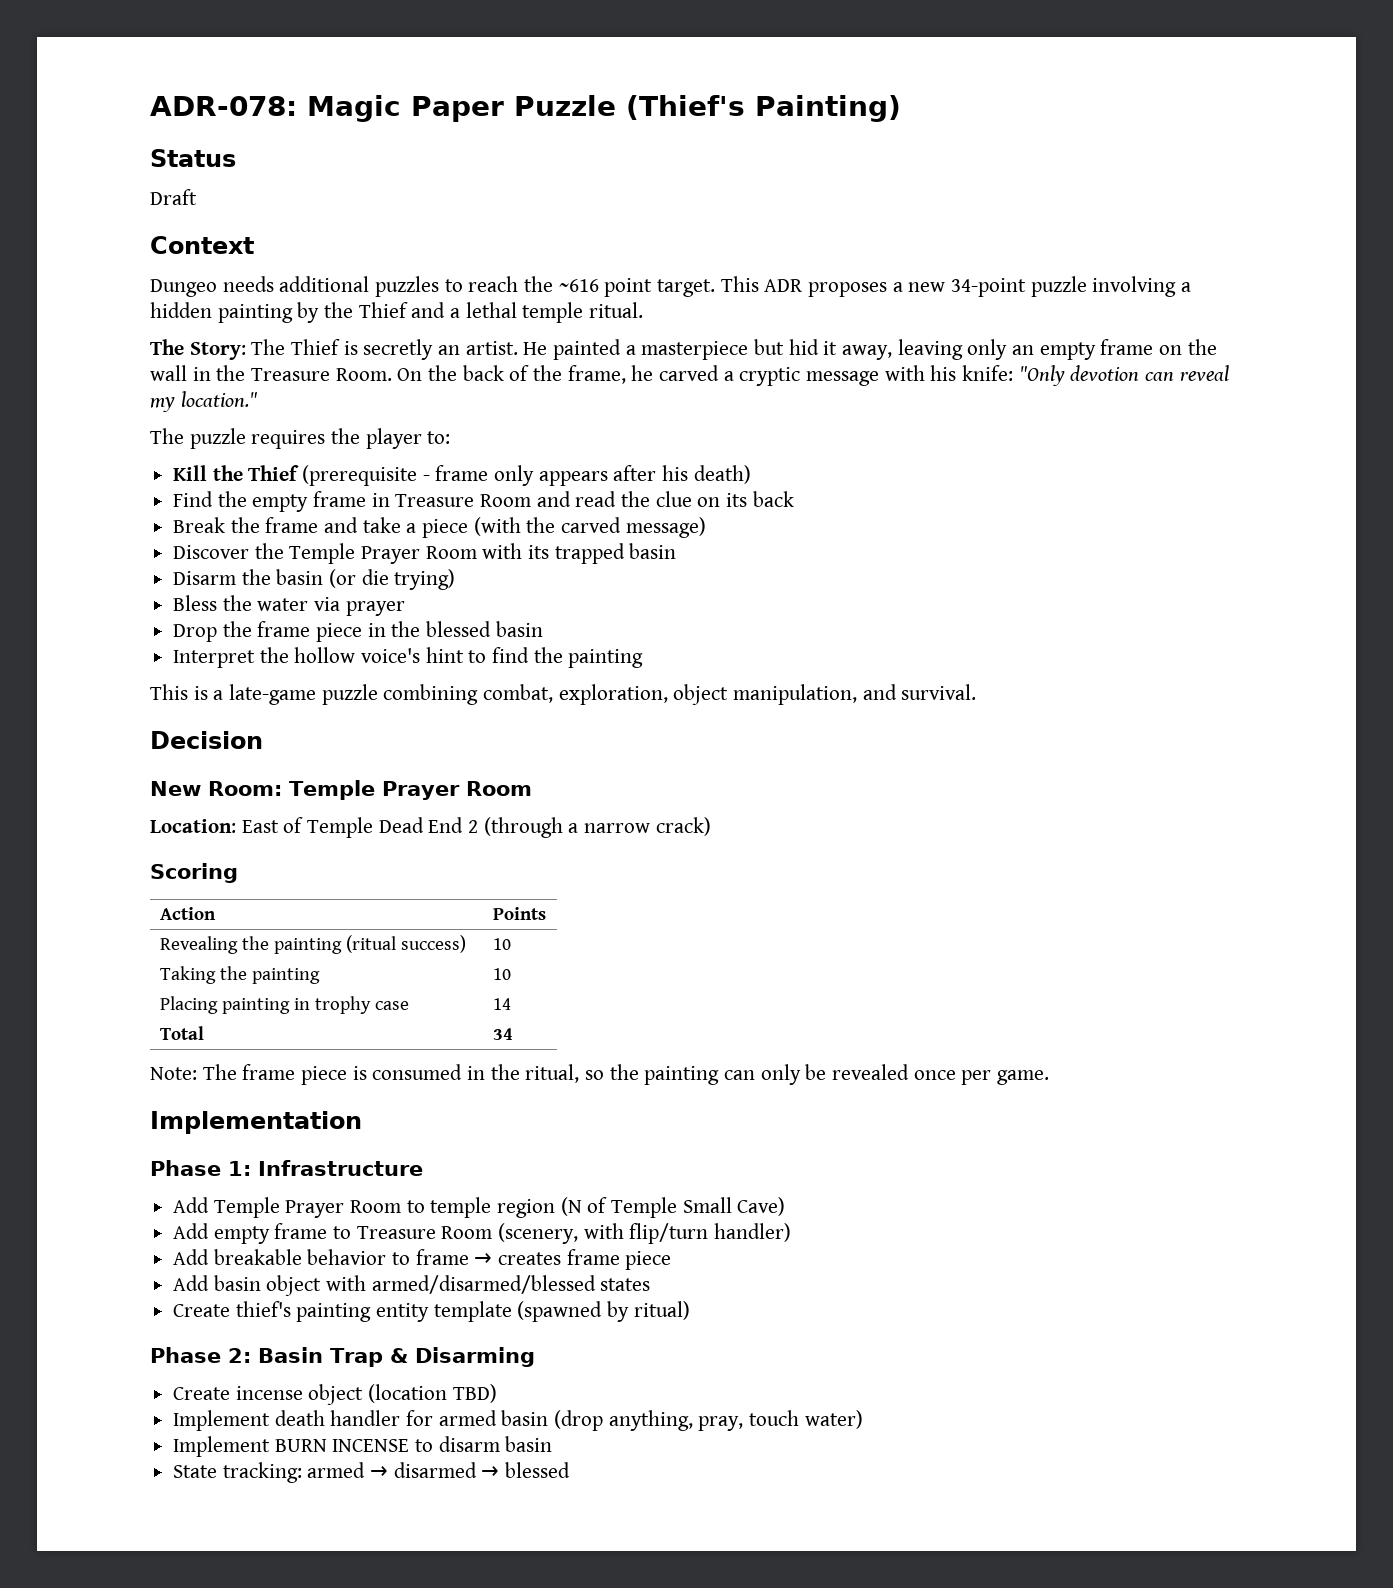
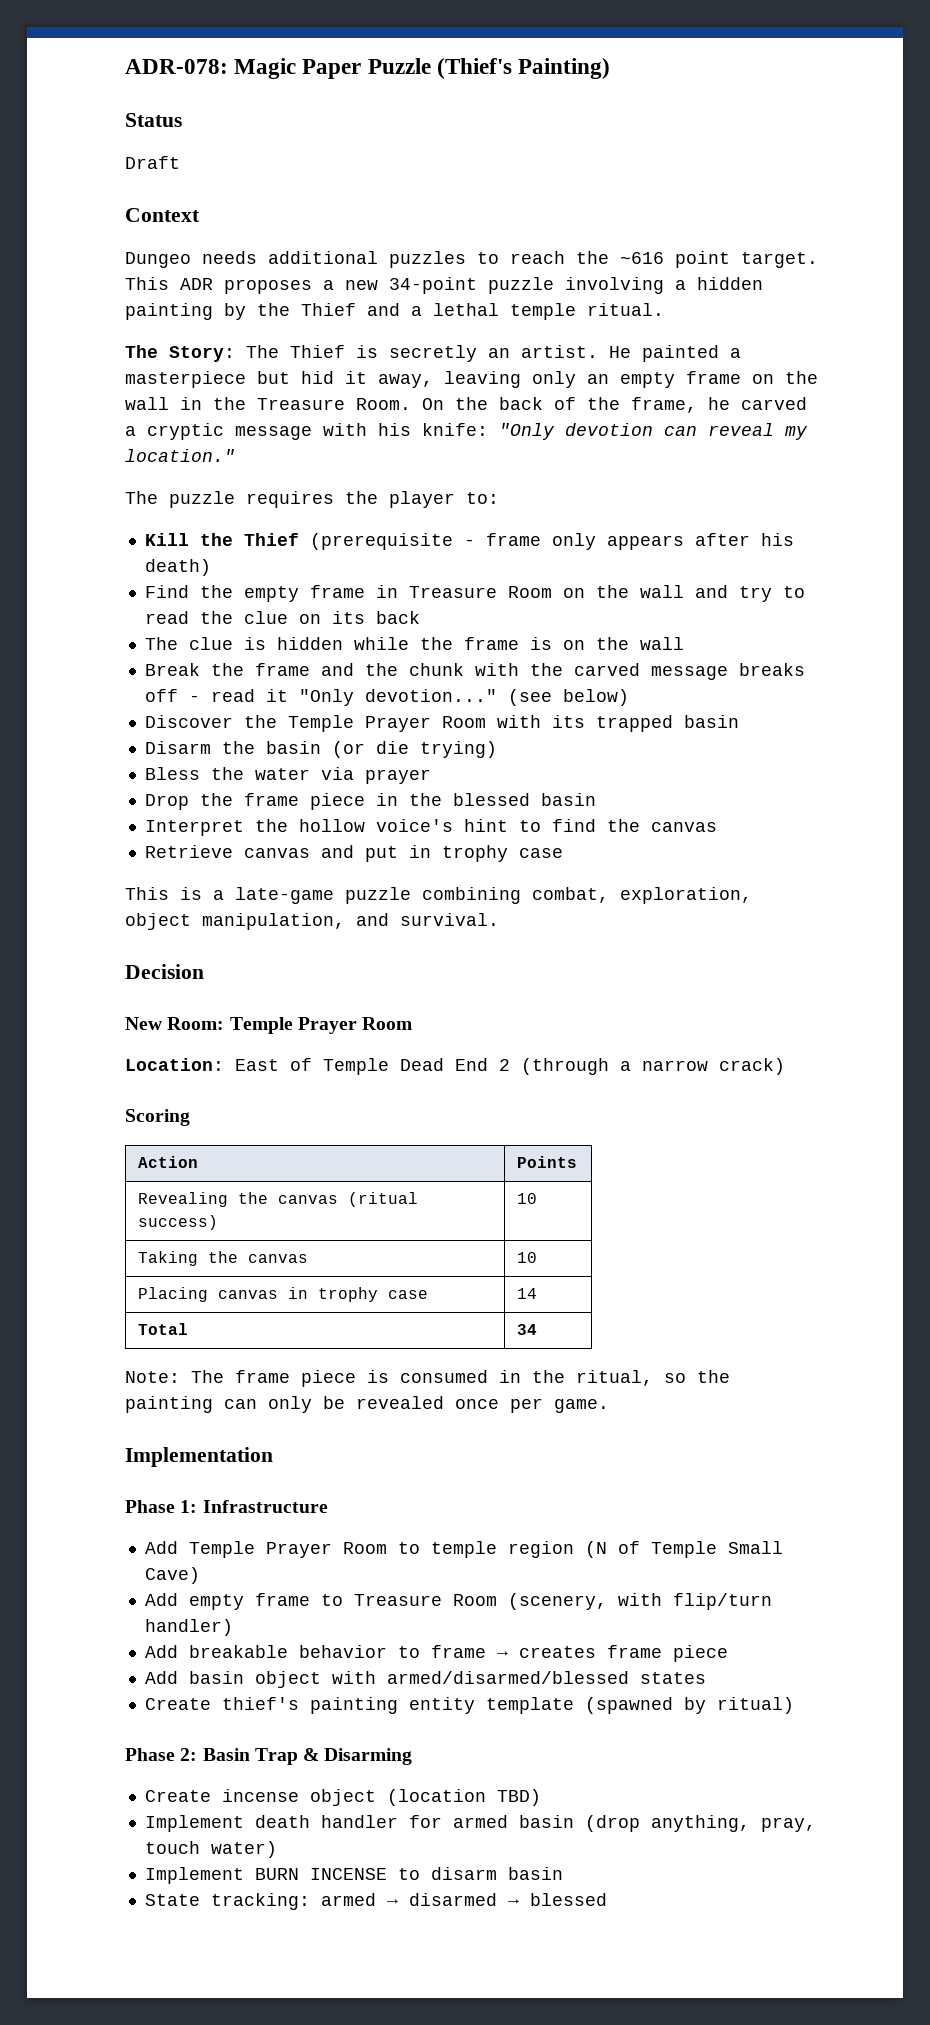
- Find the empty frame in Treasure Room and read the clue on its back
+ Find the empty frame in Treasure Room on the wall and try to read the clue on its back
- Break the frame and take a piece (with the carved message)
+ The clue is hidden while the frame is on the wall
+ Break the frame and the chunk with the carved message breaks off - read it "Only devotion..." (see below)
- Interpret the hollow voice's hint to find the painting
+ Interpret the hollow voice's hint to find the canvas
+ Retrieve canvas and put in trophy case
- Revealing the painting (ritual success) | 10
+ Revealing the canvas (ritual success) | 10
- Taking the painting | 10
+ Taking the canvas | 10
- Placing painting in trophy case | 14
+ Placing canvas in trophy case | 14

